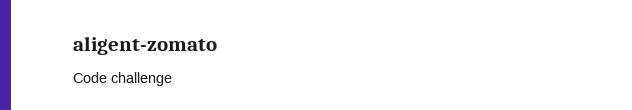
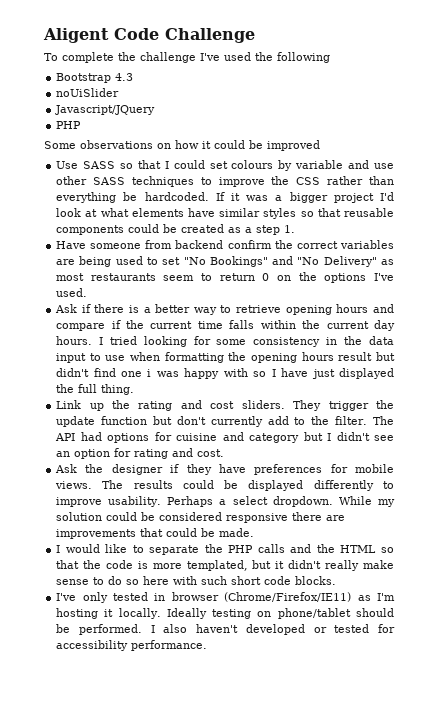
- aligent-zomato
- Code challenge
+ Aligent Code Challenge
+ To complete the challenge I've used the following
+ Bootstrap 4.3
+ noUiSlider
+ Javascript/JQuery
+ PHP
+ Some observations on how it could be improved
+ Use SASS so that I could set colours by variable and use other SASS techniques to improve the CSS rather than everything be hardcoded. If it was a bigger project I'd look at what elements have similar styles so that reusable components could be created as a step 1.
+ Have someone from backend confirm the correct variables are being used to set "No Bookings" and "No Delivery" as most restaurants seem to return 0 on the options I've used.
+ Ask if there is a better way to retrieve opening hours and compare if the current time falls within the current day hours. I tried looking for some consistency in the data input to use when formatting the opening hours result but didn't find one i was happy with so I have just displayed the full thing.
+ Link up the rating and cost sliders. They trigger the update function but don't currently add to the filter. The API had options for cuisine and category but I didn't see an option for rating and cost.
+ Ask the designer if they have preferences for mobile views. The results could be displayed differently to improve usability. Perhaps a select dropdown. While my solution could be considered responsive there are improvements that could be made.
+ I would like to separate the PHP calls and the HTML so that the code is more templated, but it didn't really make sense to do so here with such short code blocks.
+ I've only tested in browser (Chrome/Firefox/IE11) as I'm hosting it locally. Ideally testing on phone/tablet should be performed. I also haven't developed or tested for accessibility performance.

